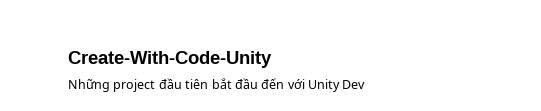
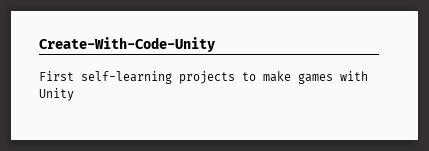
- Những project đầu tiên bắt đầu đến với Unity Dev
+ First self-learning projects to make games with Unity

